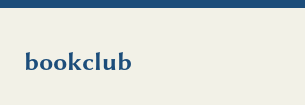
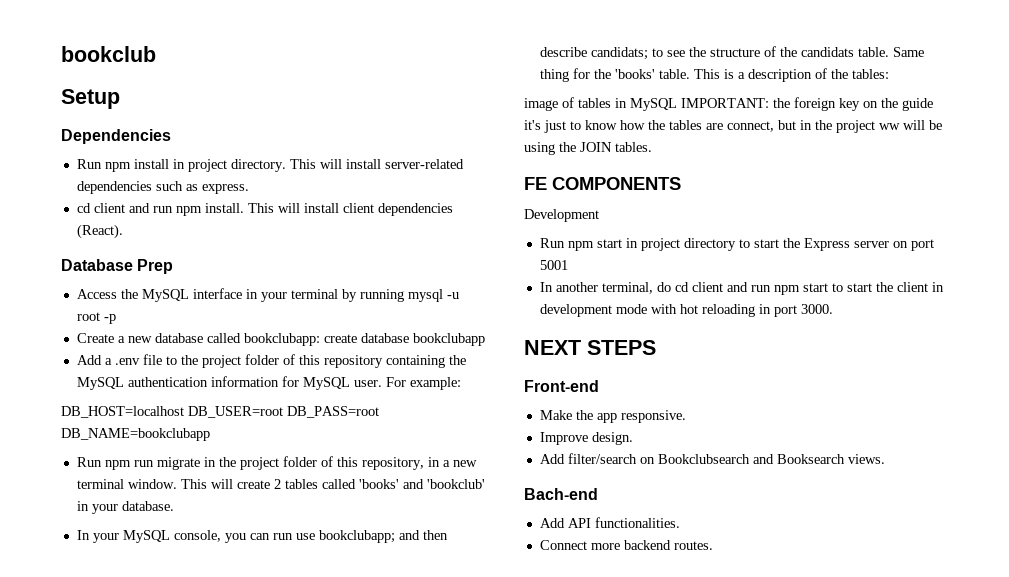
+ Setup
+ Dependencies
+ Run npm install in project directory. This will install server-related dependencies such as express.
+ cd client and run npm install. This will install client dependencies (React).
+ Database Prep
+ Access the MySQL interface in your terminal by running mysql -u root -p
+ Create a new database called bookclubapp: create database bookclubapp
+ Add a .env file to the project folder of this repository containing the MySQL authentication information for MySQL user. For example:
+ DB_HOST=localhost DB_USER=root DB_PASS=root DB_NAME=bookclubapp
+ Run npm run migrate in the project folder of this repository, in a new terminal window. This will create 2 tables called 'books' and 'bookclub' in your database.
+ In your MySQL console, you can run use bookclubapp; and then describe candidats; to see the structure of the candidats table. Same thing for the 'books' table. This is a description of the tables:
+ image of tables in MySQL IMPORTANT: the foreign key on the guide it's just to know how the tables are connect, but in the project ww will be using the JOIN tables.
+ FE COMPONENTS
+ Development
+ Run npm start in project directory to start the Express server on port 5001
+ In another terminal, do cd client and run npm start to start the client in development mode with hot reloading in port 3000.
+ NEXT STEPS
+ Front-end
+ Make the app responsive.
+ Improve design.
+ Add filter/search on Bookclubsearch and Booksearch views.
+ Bach-end
+ Add API functionalities.
+ Connect more backend routes.

